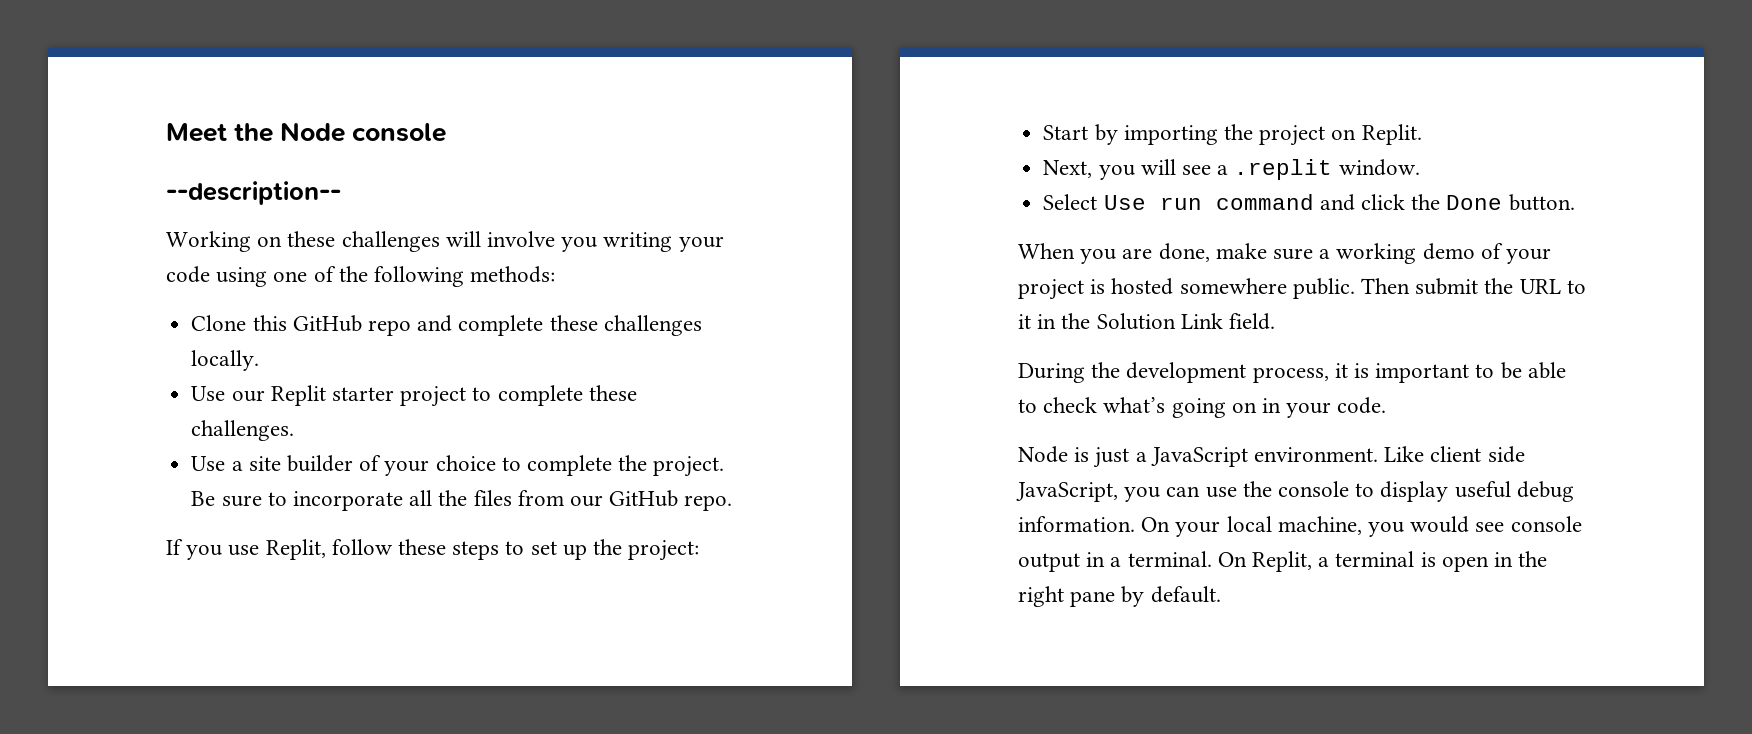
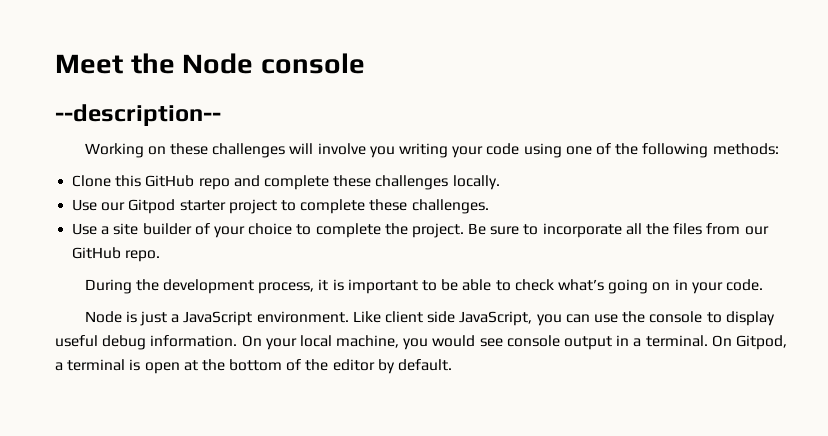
- Use our Replit starter project to complete these challenges.
+ Use our Gitpod starter project to complete these challenges.
- If you use Replit, follow these steps to set up the project:
- Start by importing the project on Replit.
- Next, you will see a .replit window.
- Select Use run command and click the Done button.
- When you are done, make sure a working demo of your project is hosted somewhere public. Then submit the URL to it in the Solution Link field.
- On Replit, a terminal is open in the right pane by default.
+ On Gitpod, a terminal is open at the bottom of the editor by default.

